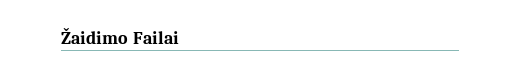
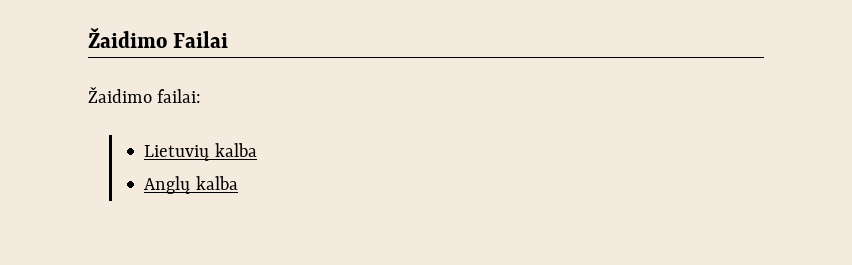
+ Žaidimo failai:
+ Lietuvių kalba
+ Anglų kalba

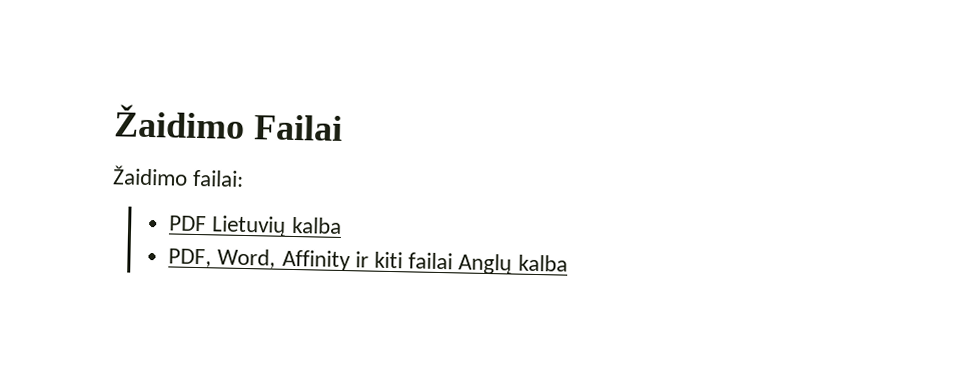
- Lietuvių kalba
+ PDF Lietuvių kalba
- Anglų kalba
+ PDF, Word, Affinity ir kiti failai Anglų kalba

